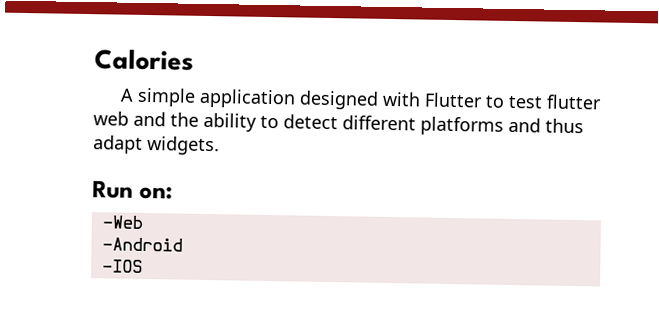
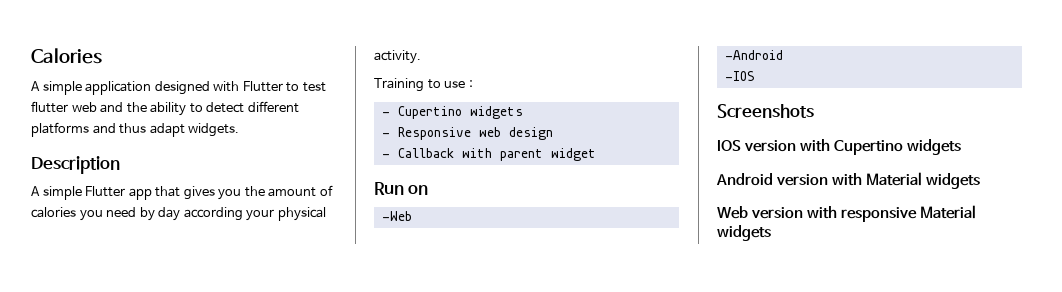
+ Description
+ A simple Flutter app that gives you the amount of calories you need by day according your physical activity.
+ Training to use :
+ - Cupertino widgets
+ - Responsive web design
+ - Callback with parent widget
- Run on:
+ Run on
+ Screenshots
+ IOS version with Cupertino widgets
+ Android version with Material widgets
+ Web version with responsive Material widgets

